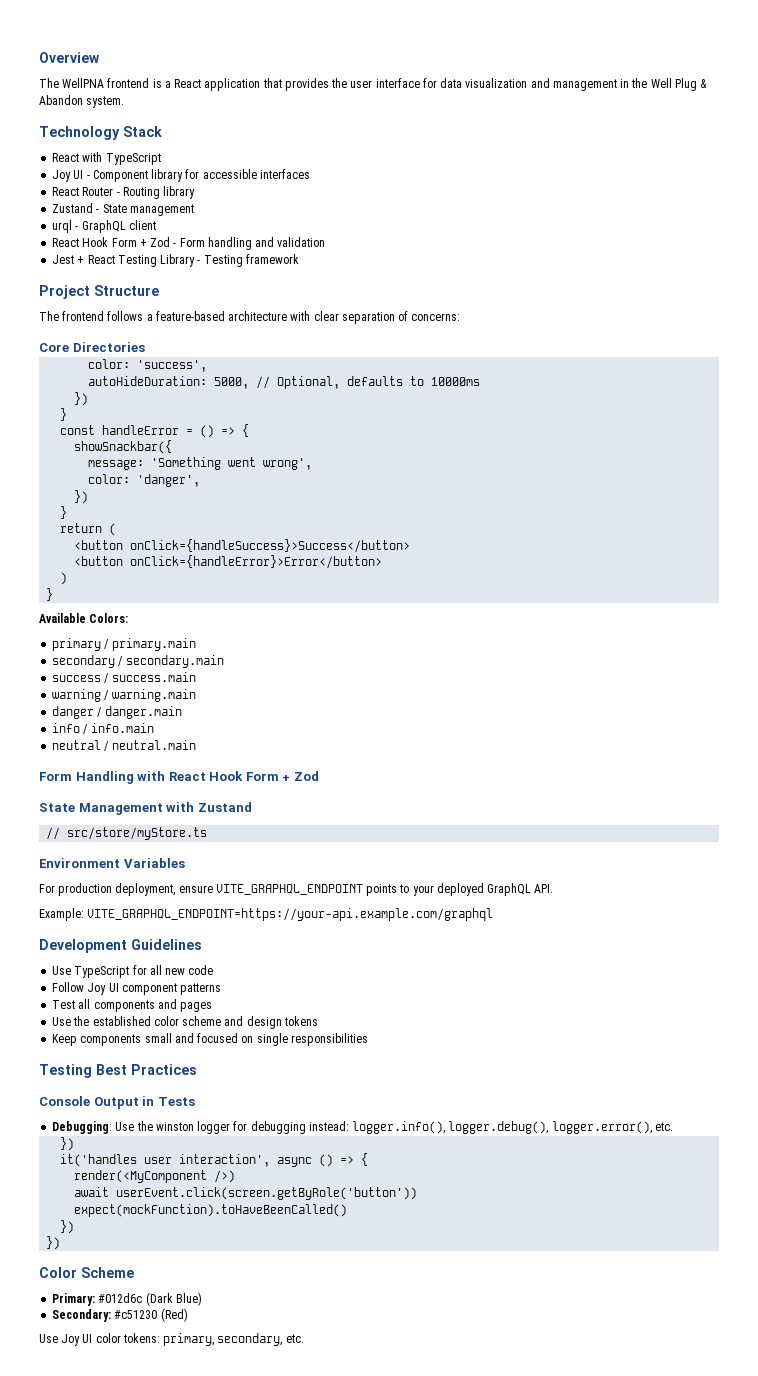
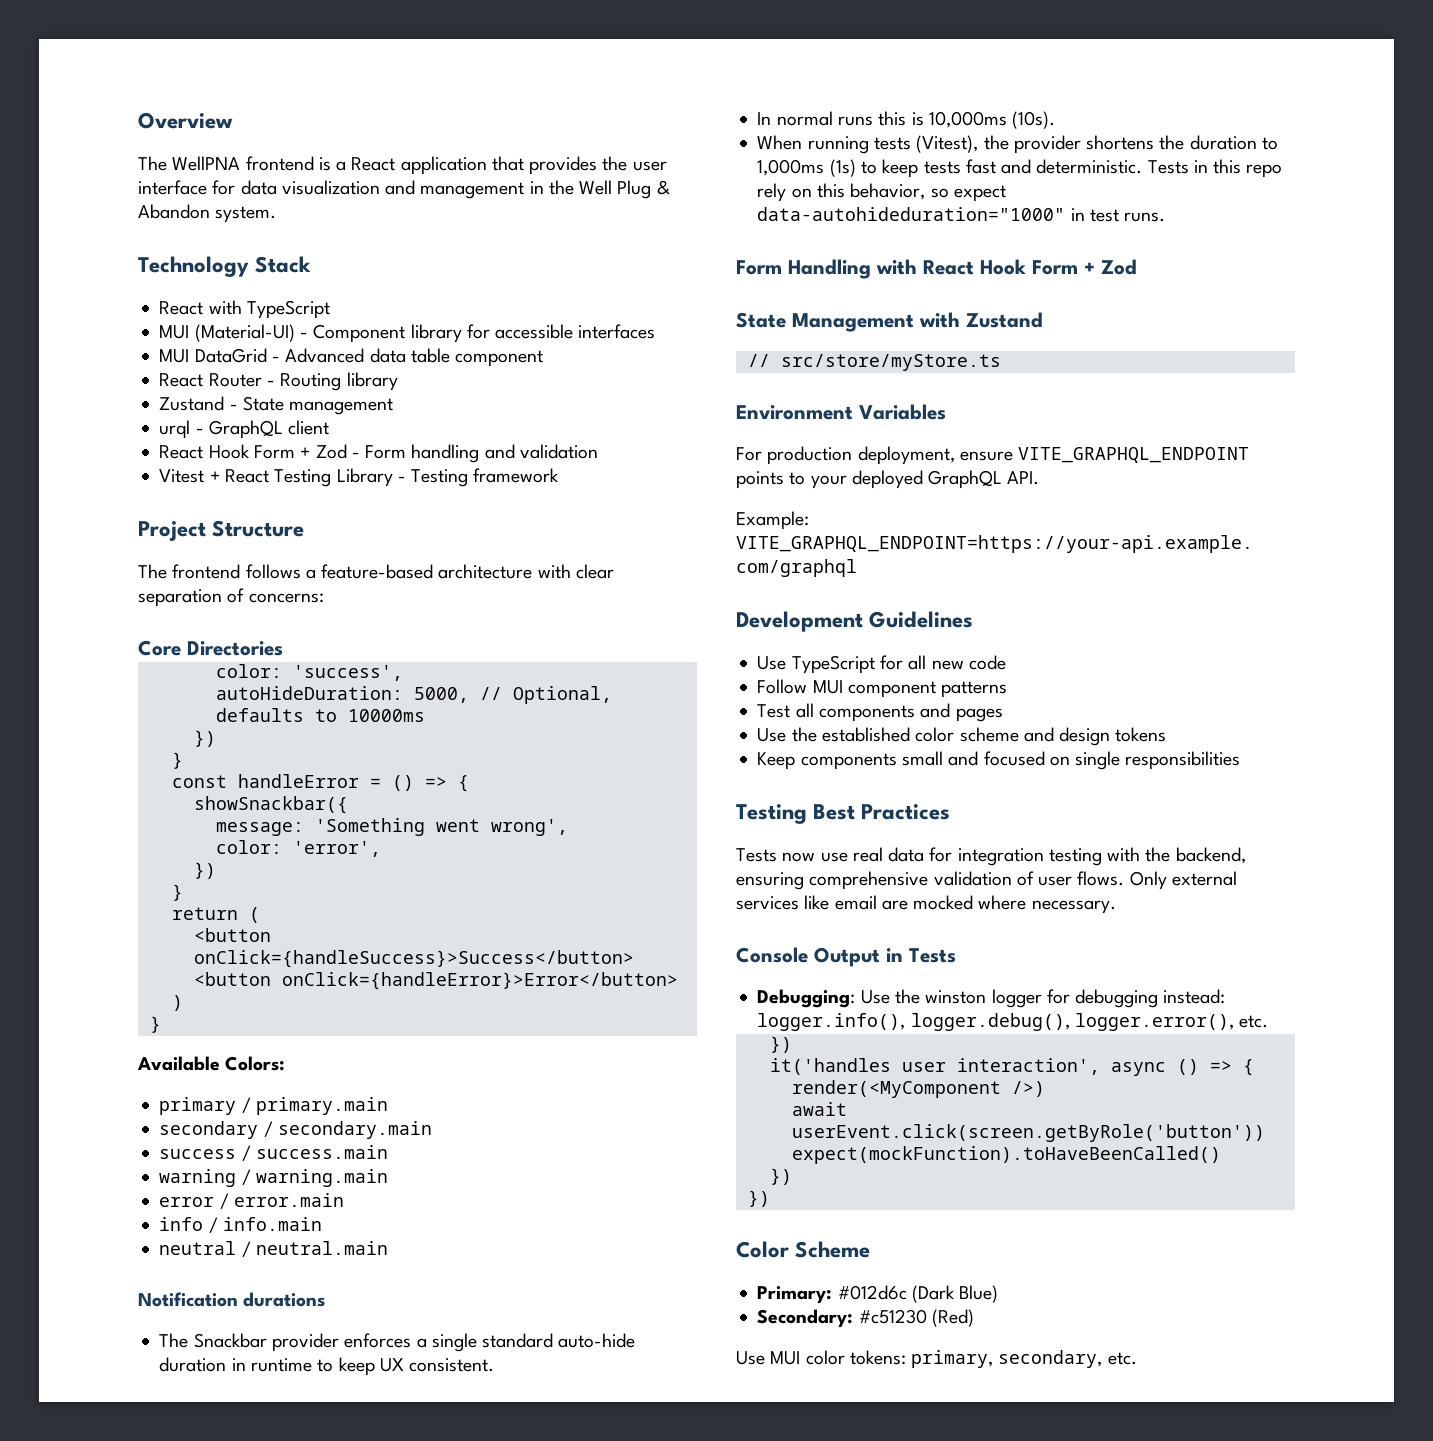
- Joy UI - Component library for accessible interfaces
+ MUI (Material-UI) - Component library for accessible interfaces
+ MUI DataGrid - Advanced data table component
- Jest + React Testing Library - Testing framework
+ Vitest + React Testing Library - Testing framework
- color: 'danger',
+ color: 'error',
- danger / danger.main
+ error / error.main
+ Notification durations
+ The Snackbar provider enforces a single standard auto-hide duration in runtime to keep UX consistent.
+ In normal runs this is 10,000ms (10s).
+ When running tests (Vitest), the provider shortens the duration to 1,000ms (1s) to keep tests fast and deterministic. Tests in this repo rely on this behavior, so expect data-autohideduration="1000" in test runs.
- Follow Joy UI component patterns
+ Follow MUI component patterns
+ Tests now use real data for integration testing with the backend, ensuring comprehensive validation of user flows. Only external services like email are mocked where necessary.
- Use Joy UI color tokens: primary, secondary, etc.
+ Use MUI color tokens: primary, secondary, etc.

